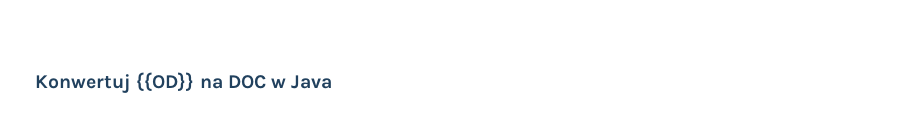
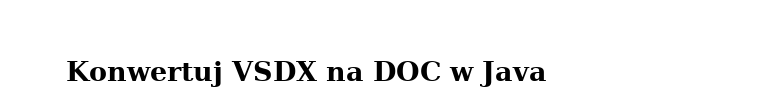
- Konwertuj {{OD}} na DOC w Java
+ Konwertuj VSDX na DOC w Java

